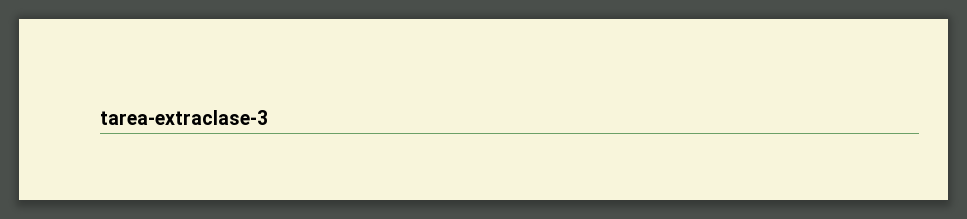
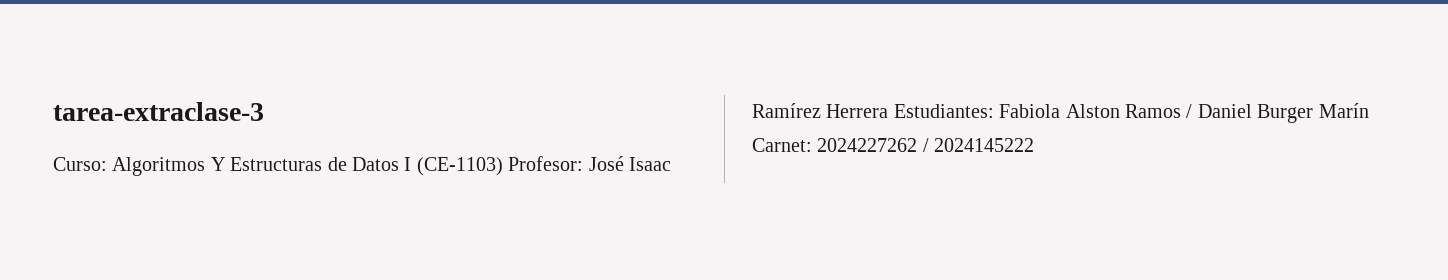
+ Curso: Algoritmos Y Estructuras de Datos I (CE-1103) Profesor: José Isaac Ramírez Herrera Estudiantes: Fabiola Alston Ramos / Daniel Burger Marín Carnet: 2024227262 / 2024145222

